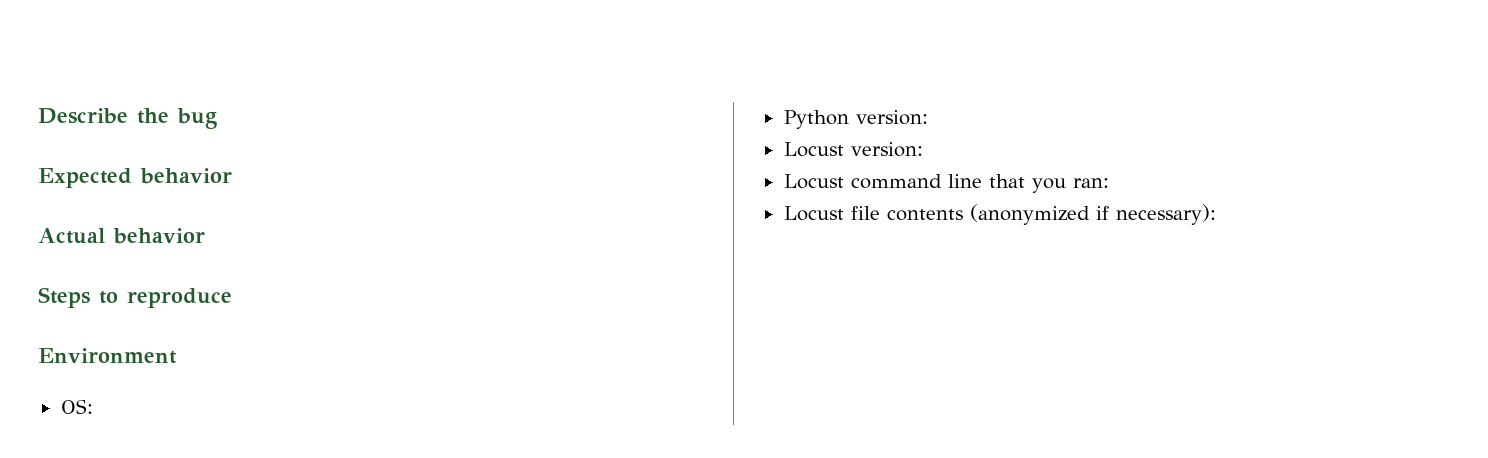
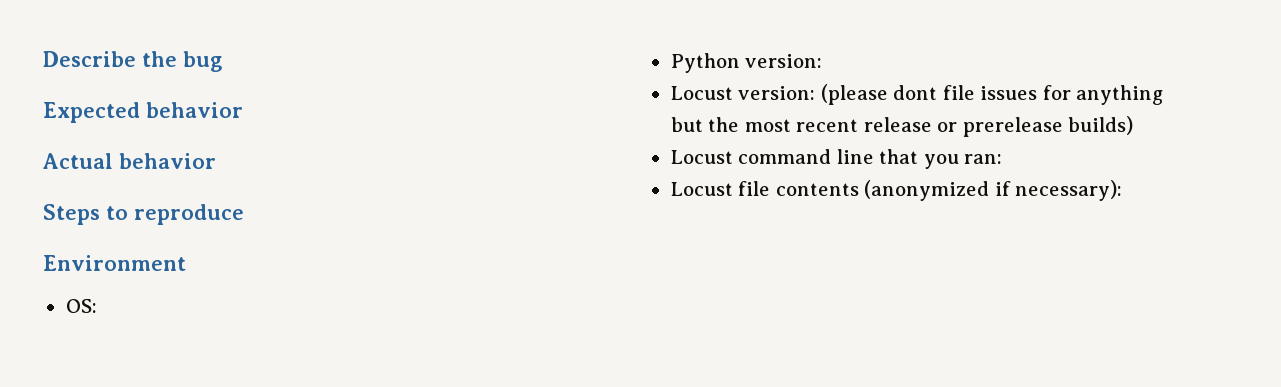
- Locust version:
+ Locust version: (please dont file issues for anything but the most recent release or prerelease builds)

